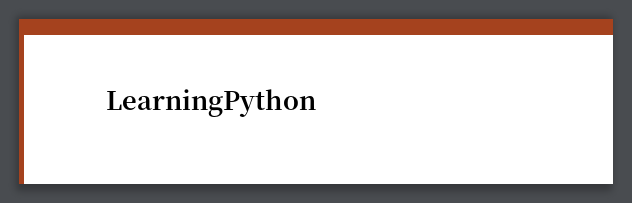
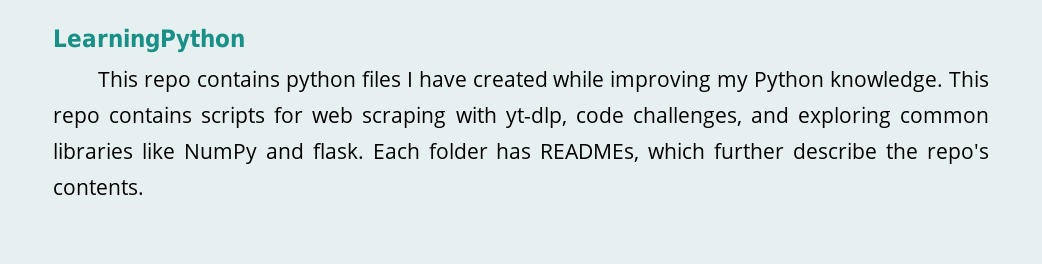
+ This repo contains python files I have created while improving my Python knowledge. This repo contains scripts for web scraping with yt-dlp, code challenges, and exploring common libraries like NumPy and flask. Each folder has READMEs, which further describe the repo's contents.

